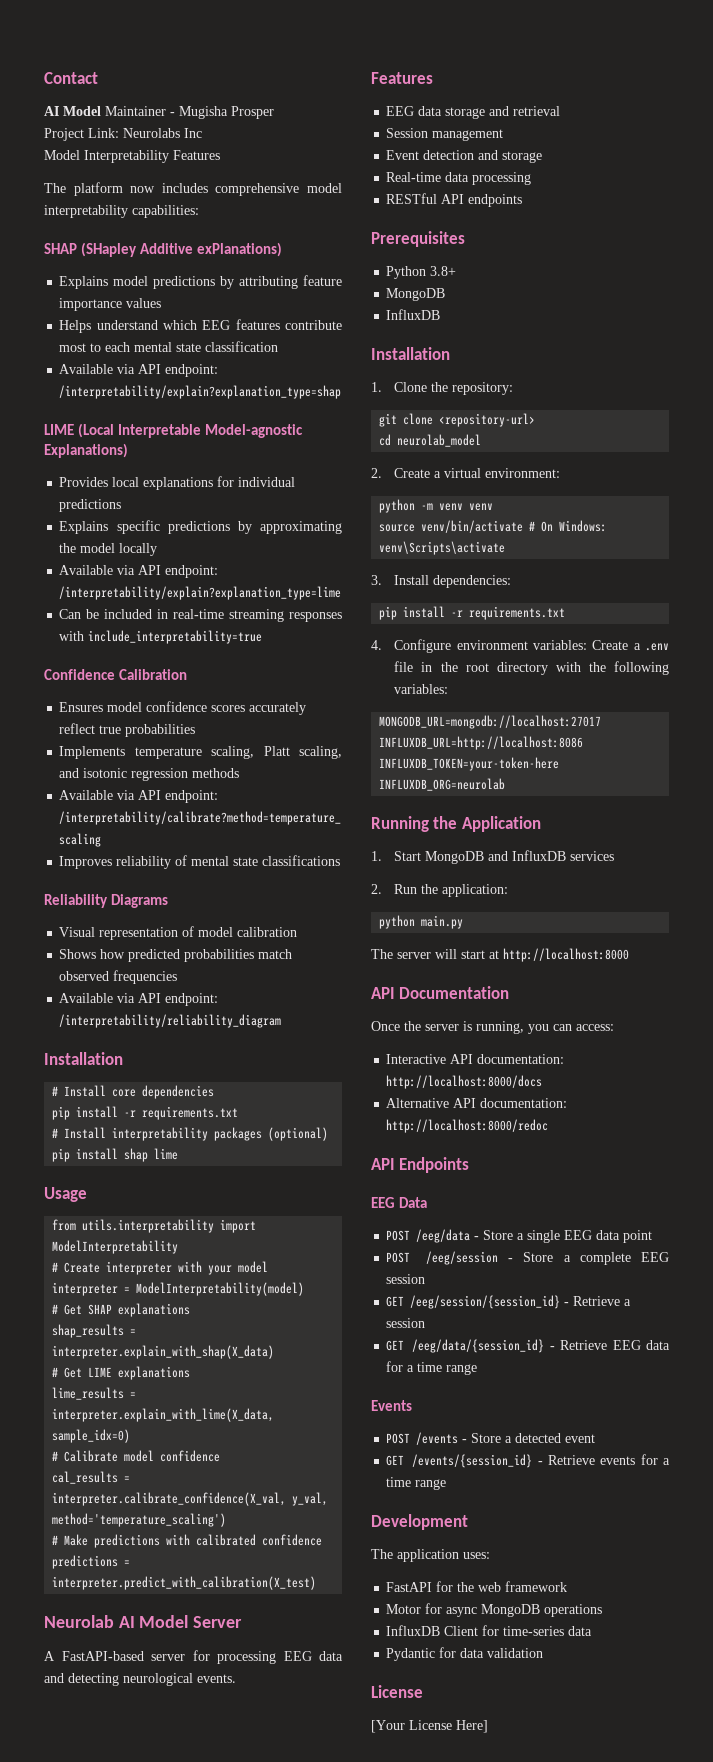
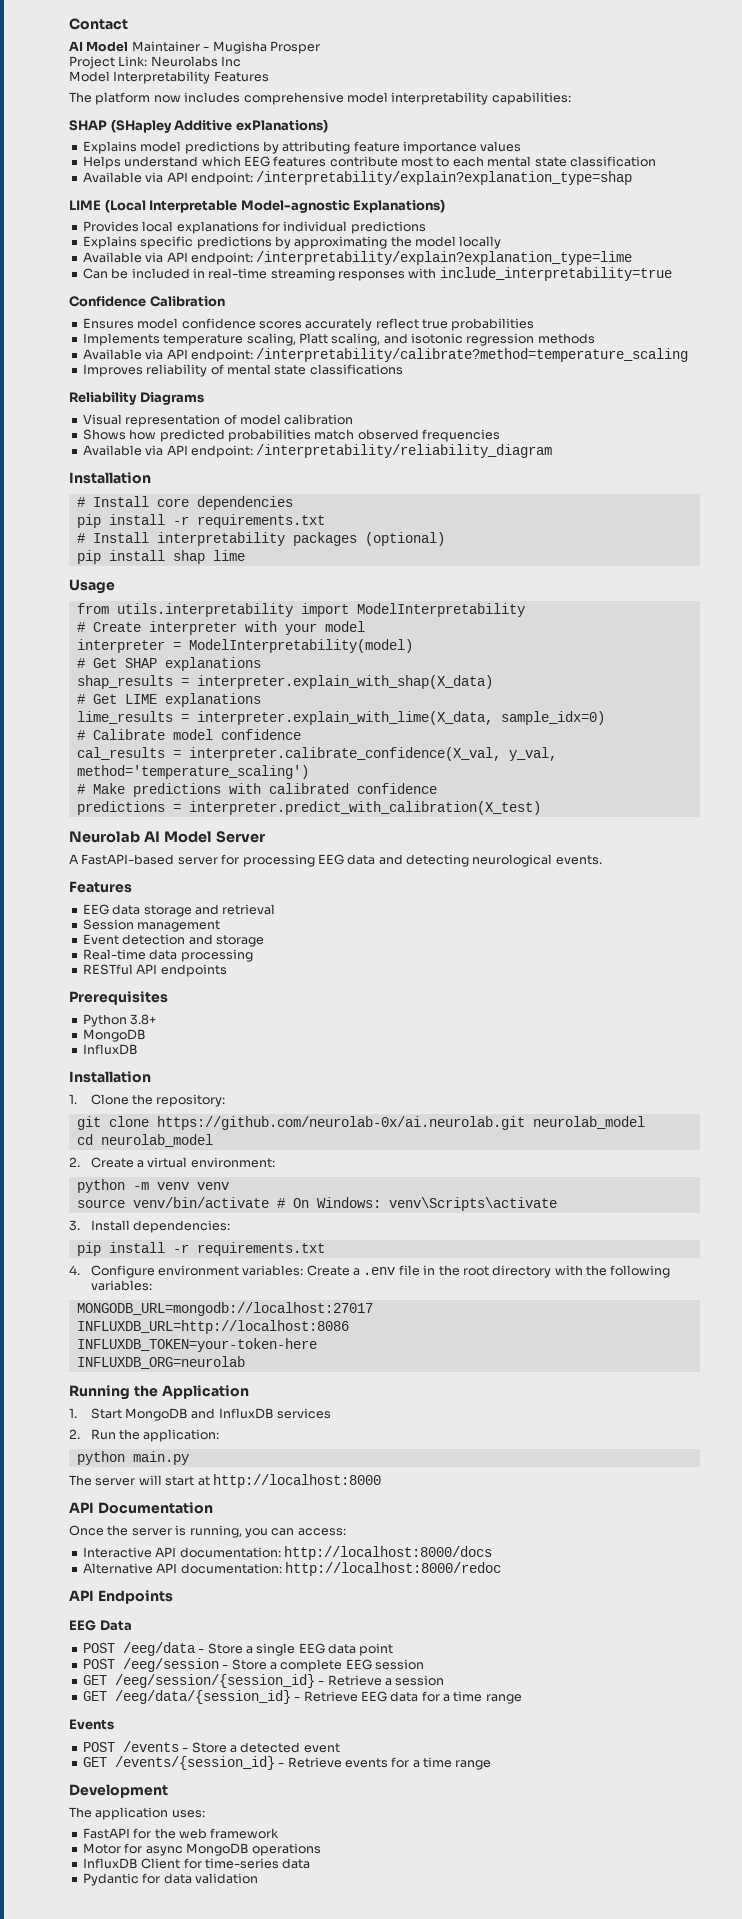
- git clone <repository-url>
+ git clone https://github.com/neurolab-0x/ai.neurolab.git neurolab_model
  Pydantic for data validation
- License
- [Your License Here]

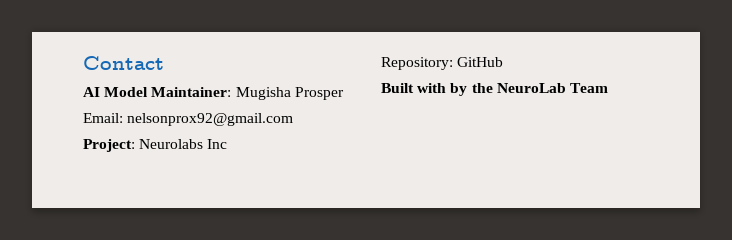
- AI Model Maintainer - Mugisha Prosper
+ AI Model Maintainer: Mugisha Prosper
- Project Link: Neurolabs Inc
+ Email: nelsonprox92@gmail.com
+ Project: Neurolabs Inc
- Model Interpretability Features
- The platform now includes comprehensive model interpretability capabilities:
- SHAP (SHapley Additive exPlanations)
- Explains model predictions by attributing feature importance values
- Helps understand which EEG features contribute most to each mental state classification
- Available via API endpoint: /interpretability/explain?explanation_type=shap
- LIME (Local Interpretable Model-agnostic Explanations)
- Provides local explanations for individual predictions
- Explains specific predictions by approximating the model locally
- Available via API endpoint: /interpretability/explain?explanation_type=lime
- Can be included in real-time streaming responses with include_interpretability=true
- Confidence Calibration
- Ensures model confidence scores accurately reflect true probabilities
- Implements temperature scaling, Platt scaling, and isotonic regression methods
- Available via API endpoint: /interpretability/calibrate?method=temperature_scaling
- Improves reliability of mental state classifications
- Reliability Diagrams
- Visual representation of model calibration
- Shows how predicted probabilities match observed frequencies
- Available via API endpoint: /interpretability/reliability_diagram
- Installation
- # Install core dependencies
- pip install -r requirements.txt
- # Install interpretability packages (optional)
- pip install shap lime
- Usage
- from utils.interpretability import ModelInterpretability
- # Create interpreter with your model
- interpreter = ModelInterpretability(model)
- # Get SHAP explanations
- shap_results = interpreter.explain_with_shap(X_data)
- # Get LIME explanations
- lime_results = interpreter.explain_with_lime(X_data, sample_idx=0)
- # Calibrate model confidence
- cal_results = interpreter.calibrate_confidence(X_val, y_val, method='temperature_scaling')
- # Make predictions with calibrated confidence
- predictions = interpreter.predict_with_calibration(X_test)
- Neurolab AI Model Server
- A FastAPI-based server for processing EEG data and detecting neurological events.
- Features
- EEG data storage and retrieval
- Session management
- Event detection and storage
- Real-time data processing
- RESTful API endpoints
- Prerequisites
- Python 3.8+
- MongoDB
- InfluxDB
- Installation
- 1. Clone the repository:
- git clone https://github.com/neurolab-0x/ai.neurolab.git neurolab_model
- cd neurolab_model
- 2. Create a virtual environment:
- python -m venv venv
- source venv/bin/activate # On Windows: venv\Scripts\activate
- 3. Install dependencies:
- pip install -r requirements.txt
- 4. Configure environment variables: Create a .env file in the root directory with the following variables:
- MONGODB_URL=mongodb://localhost:27017
- INFLUXDB_URL=http://localhost:8086
- INFLUXDB_TOKEN=your-token-here
- INFLUXDB_ORG=neurolab
- Running the Application
- 1. Start MongoDB and InfluxDB services
- 2. Run the application:
- python main.py
- The server will start at http://localhost:8000
- API Documentation
- Once the server is running, you can access:
- Interactive API documentation: http://localhost:8000/docs
- Alternative API documentation: http://localhost:8000/redoc
- API Endpoints
- EEG Data
- POST /eeg/data - Store a single EEG data point
- POST /eeg/session - Store a complete EEG session
- GET /eeg/session/{session_id} - Retrieve a session
- GET /eeg/data/{session_id} - Retrieve EEG data for a time range
- Events
- POST /events - Store a detected event
- GET /events/{session_id} - Retrieve events for a time range
- Development
- The application uses:
- FastAPI for the web framework
- Motor for async MongoDB operations
- InfluxDB Client for time-series data
- Pydantic for data validation
+ Repository: GitHub
+ Built with by the NeuroLab Team

